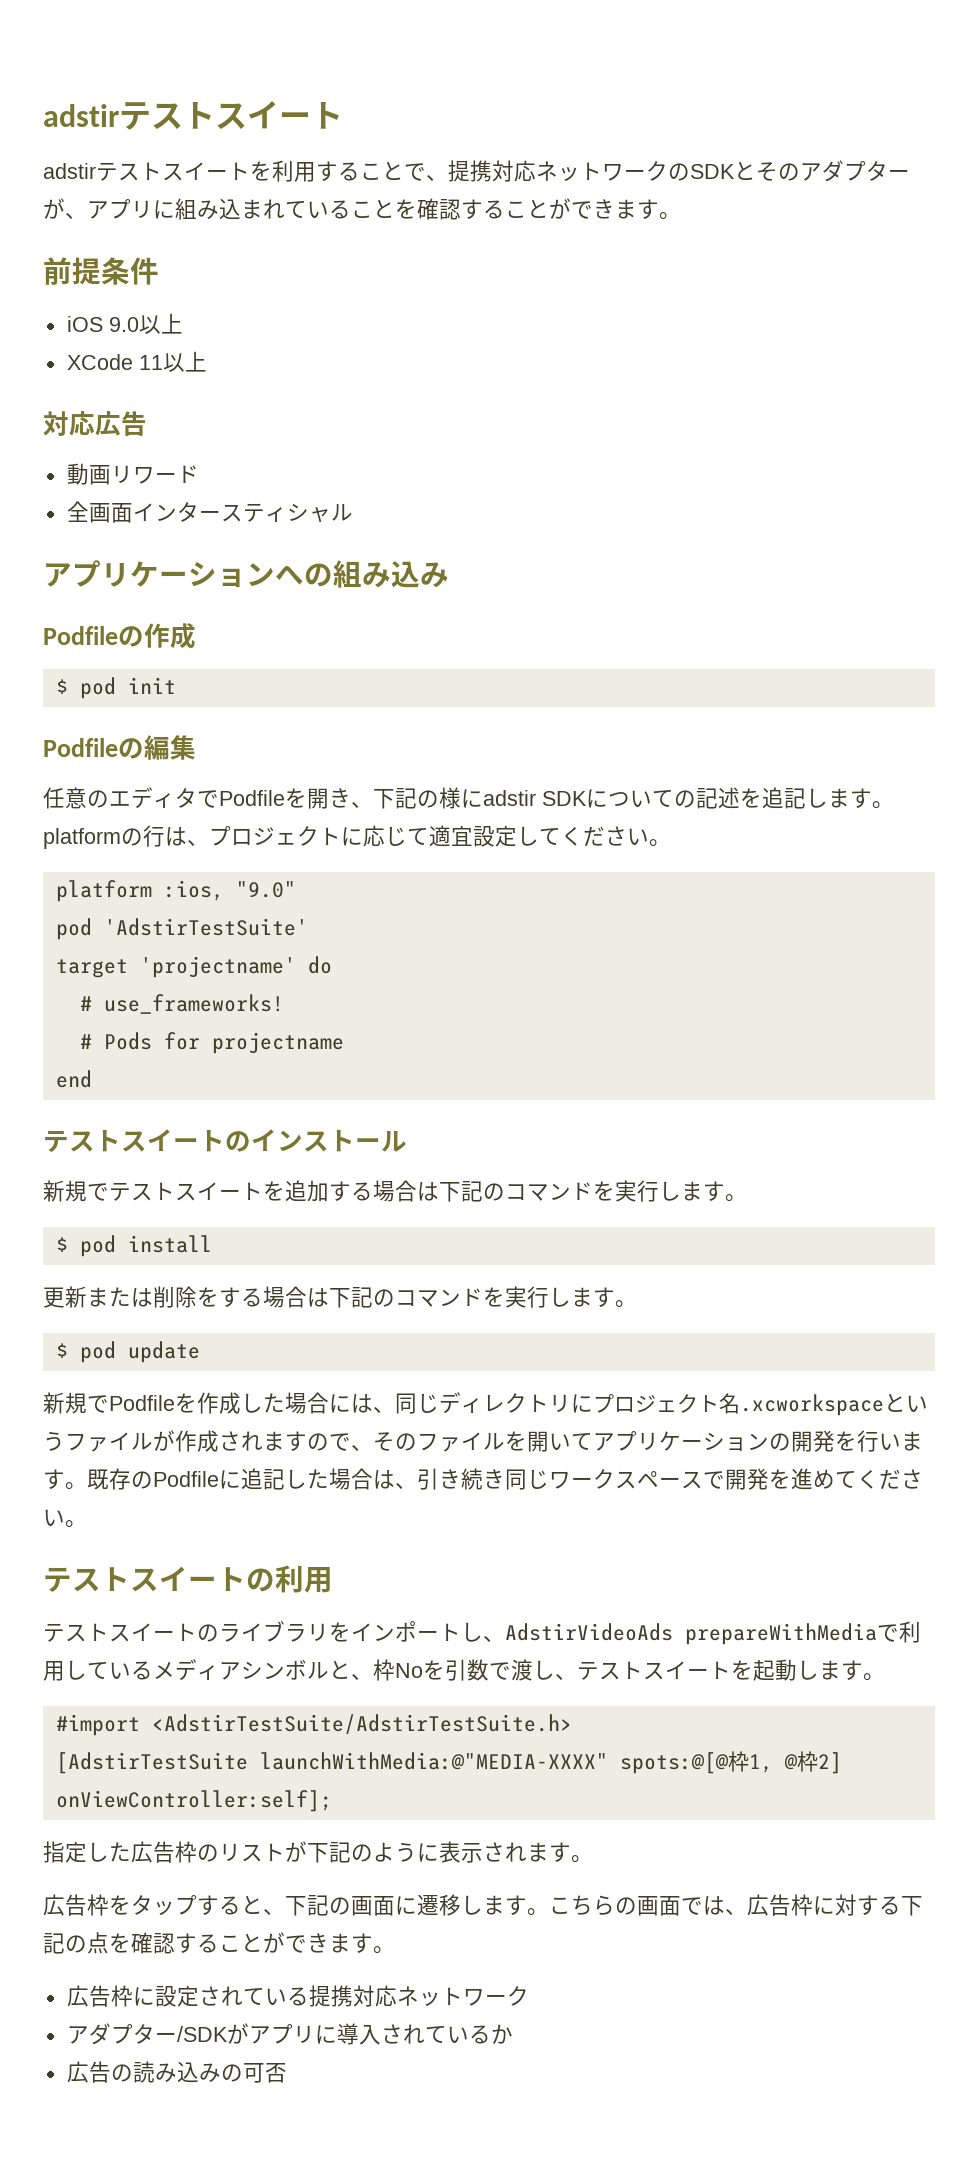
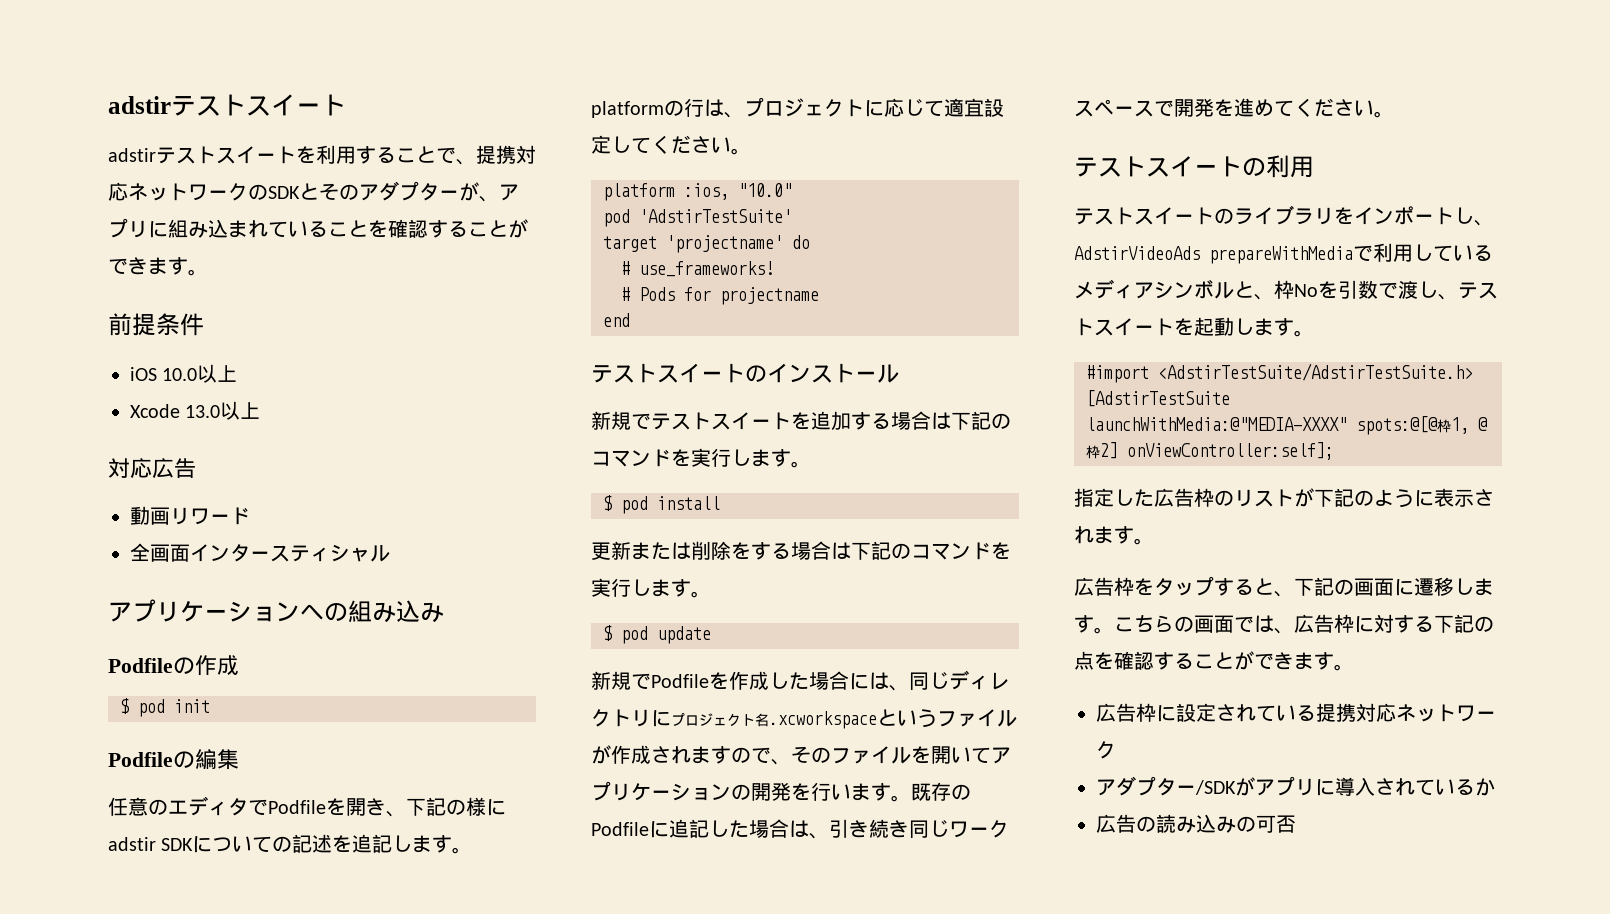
- iOS 9.0以上
- XCode 11以上
+ iOS 10.0以上
+ Xcode 13.0以上
- platform :ios, "9.0"
+ platform :ios, "10.0"

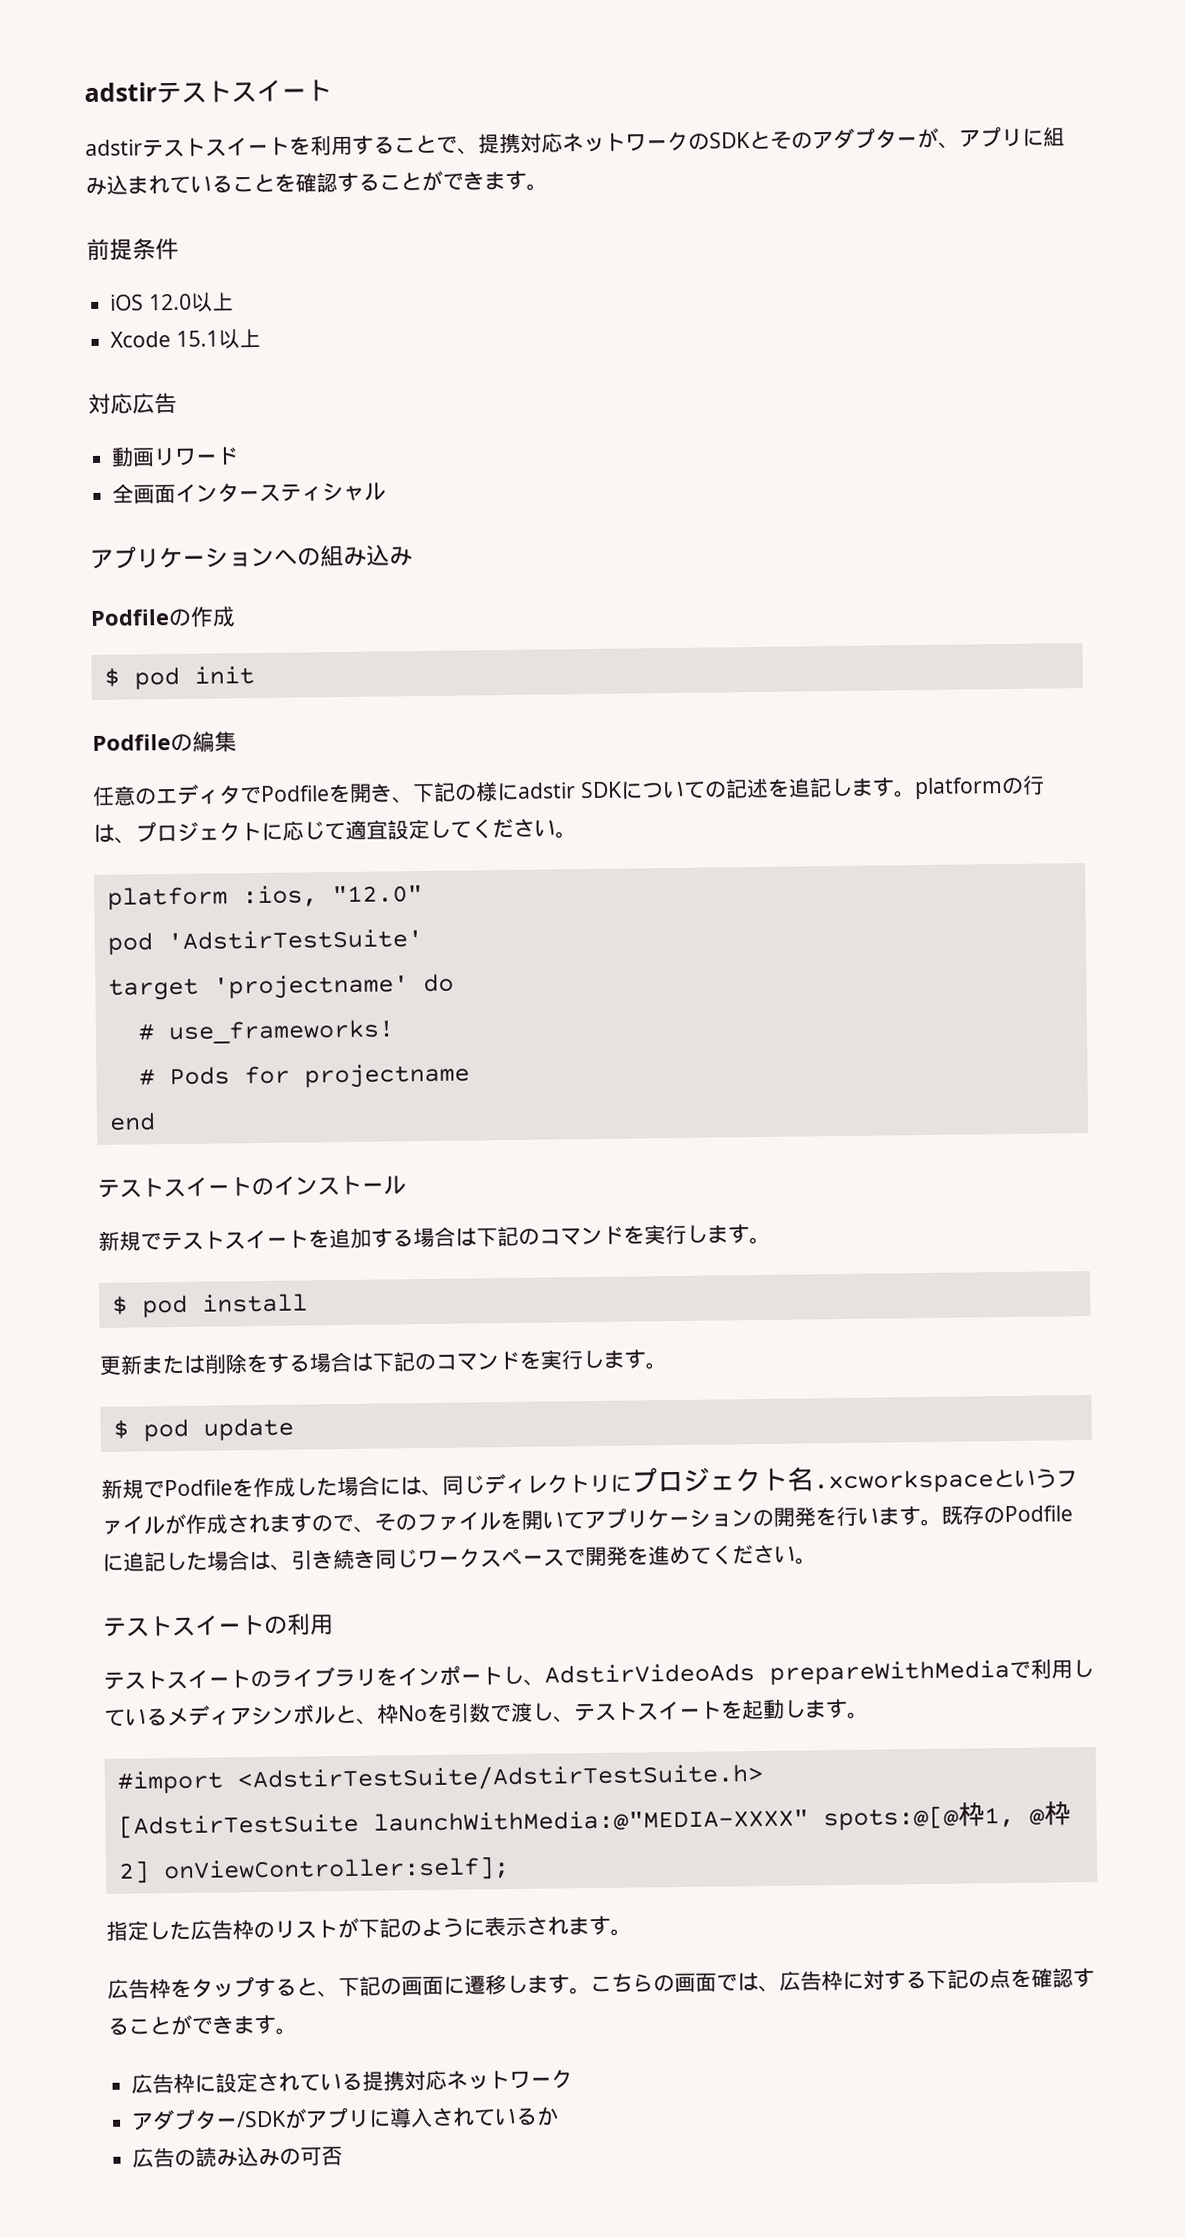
- iOS 10.0以上
+ iOS 12.0以上
- Xcode 13.0以上
+ Xcode 15.1以上
- platform :ios, "10.0"
+ platform :ios, "12.0"

